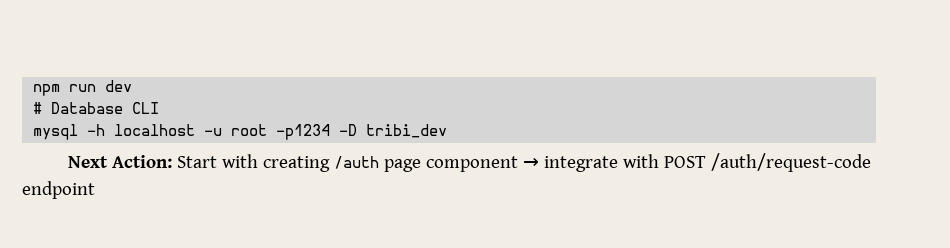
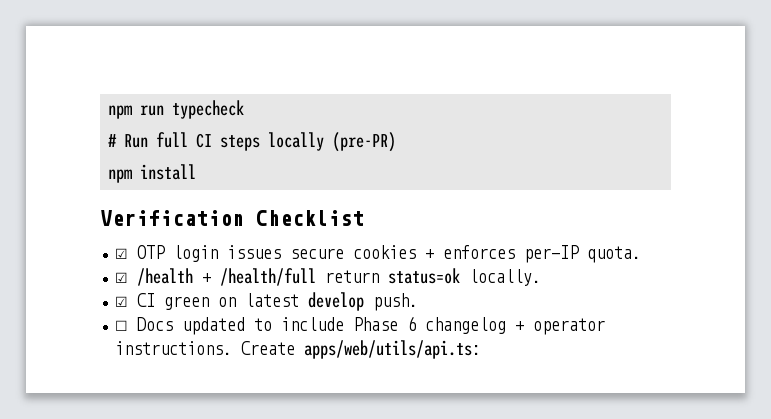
- npm run dev
+ npm run typecheck
- # Database CLI
- mysql -h localhost -u root -p1234 -D tribi_dev
- Next Action: Start with creating /auth page component → integrate with POST /auth/request-code endpoint
+ # Run full CI steps locally (pre-PR)
+ npm install
+ Verification Checklist
+ ☑ OTP login issues secure cookies + enforces per-IP quota.
+ ☑ /health + /health/full return status=ok locally.
+ ☑ CI green on latest develop push.
+ ☐ Docs updated to include Phase 6 changelog + operator instructions. Create apps/web/utils/api.ts:

